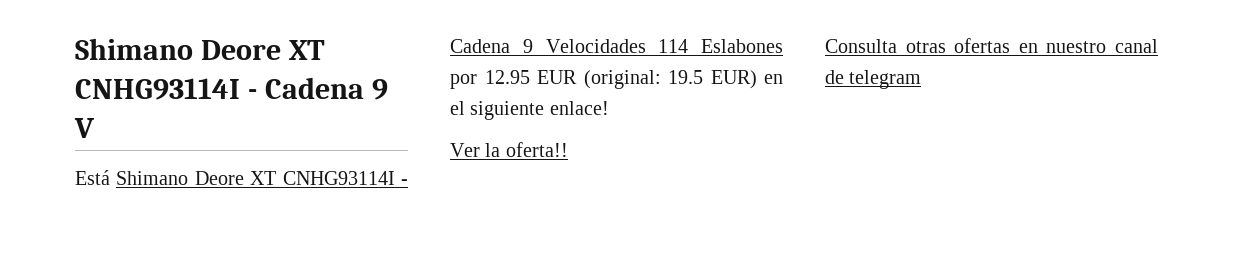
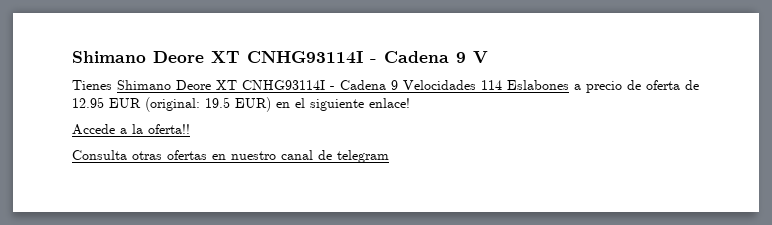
- Está Shimano Deore XT CNHG93114I - Cadena 9 Velocidades 114 Eslabones por 12.95 EUR (original: 19.5 EUR) en el siguiente enlace!
+ Tienes Shimano Deore XT CNHG93114I - Cadena 9 Velocidades 114 Eslabones a precio de oferta de 12.95 EUR (original: 19.5 EUR) en el siguiente enlace!
- Ver la oferta!!
+ Accede a la oferta!!

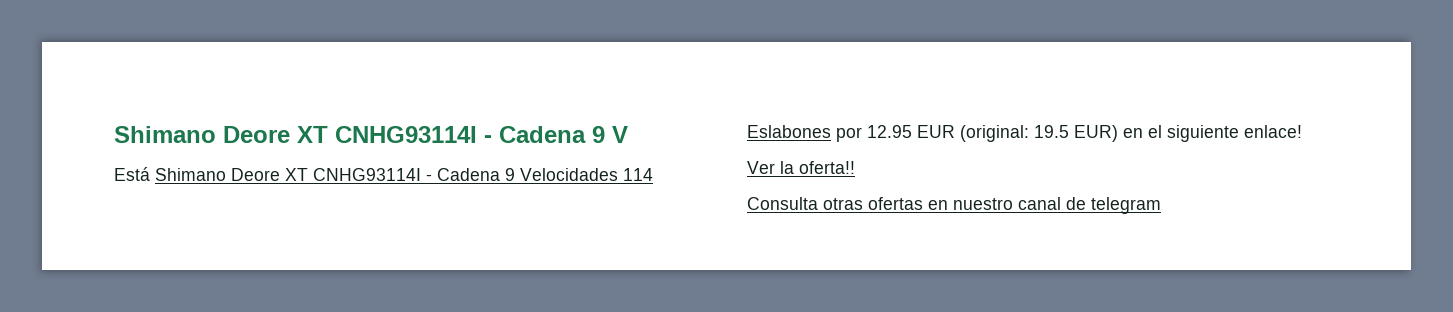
- Tienes Shimano Deore XT CNHG93114I - Cadena 9 Velocidades 114 Eslabones a precio de oferta de 12.95 EUR (original: 19.5 EUR) en el siguiente enlace!
+ Está Shimano Deore XT CNHG93114I - Cadena 9 Velocidades 114 Eslabones por 12.95 EUR (original: 19.5 EUR) en el siguiente enlace!
- Accede a la oferta!!
+ Ver la oferta!!

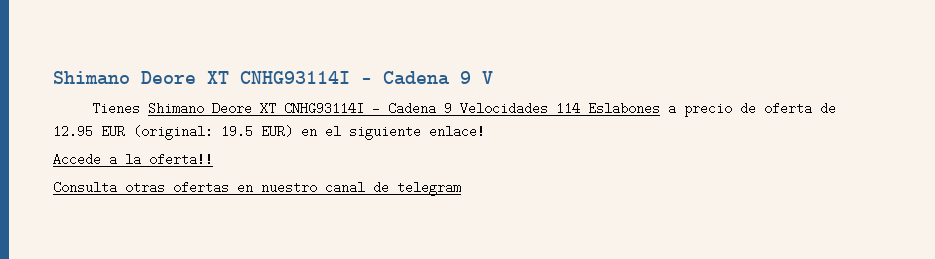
- Está Shimano Deore XT CNHG93114I - Cadena 9 Velocidades 114 Eslabones por 12.95 EUR (original: 19.5 EUR) en el siguiente enlace!
+ Tienes Shimano Deore XT CNHG93114I - Cadena 9 Velocidades 114 Eslabones a precio de oferta de 12.95 EUR (original: 19.5 EUR) en el siguiente enlace!
- Ver la oferta!!
+ Accede a la oferta!!

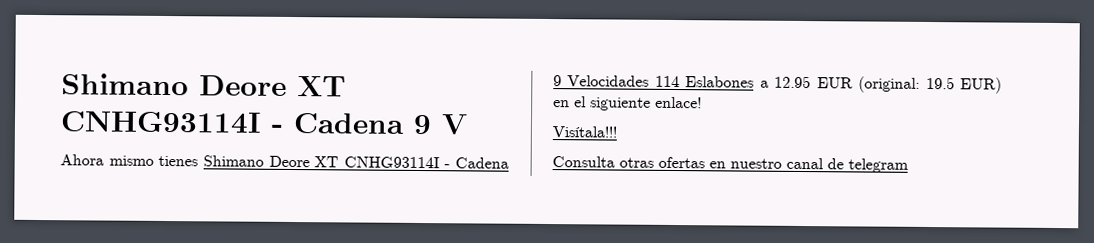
- Tienes Shimano Deore XT CNHG93114I - Cadena 9 Velocidades 114 Eslabones a precio de oferta de 12.95 EUR (original: 19.5 EUR) en el siguiente enlace!
+ Ahora mismo tienes Shimano Deore XT CNHG93114I - Cadena 9 Velocidades 114 Eslabones a 12.95 EUR (original: 19.5 EUR) en el siguiente enlace!
- Accede a la oferta!!
+ Visítala!!!

